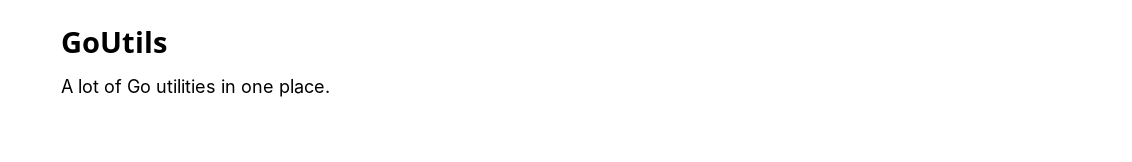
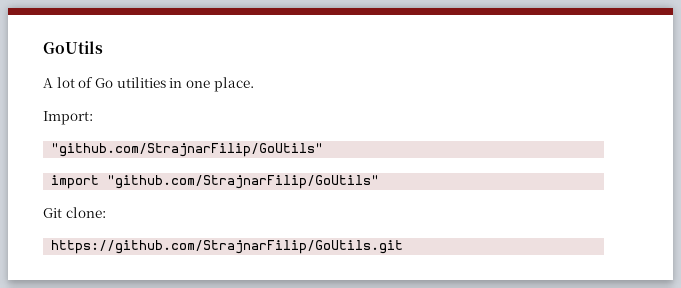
+ Import:
+ "github.com/StrajnarFilip/GoUtils"
+ import "github.com/StrajnarFilip/GoUtils"
+ Git clone:
+ https://github.com/StrajnarFilip/GoUtils.git

